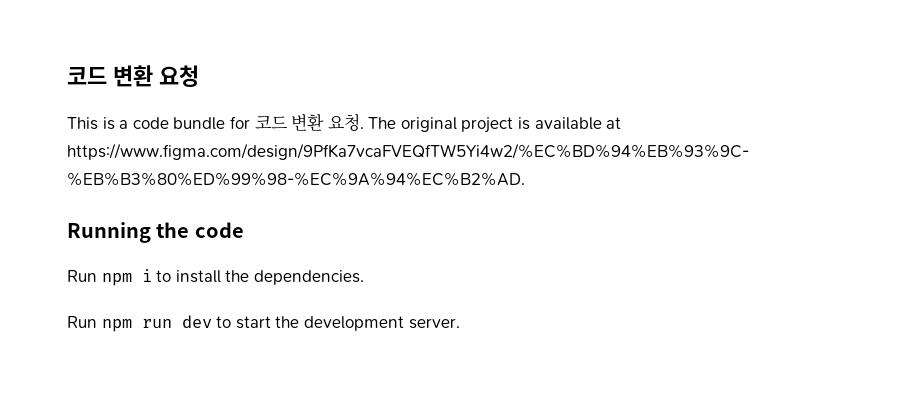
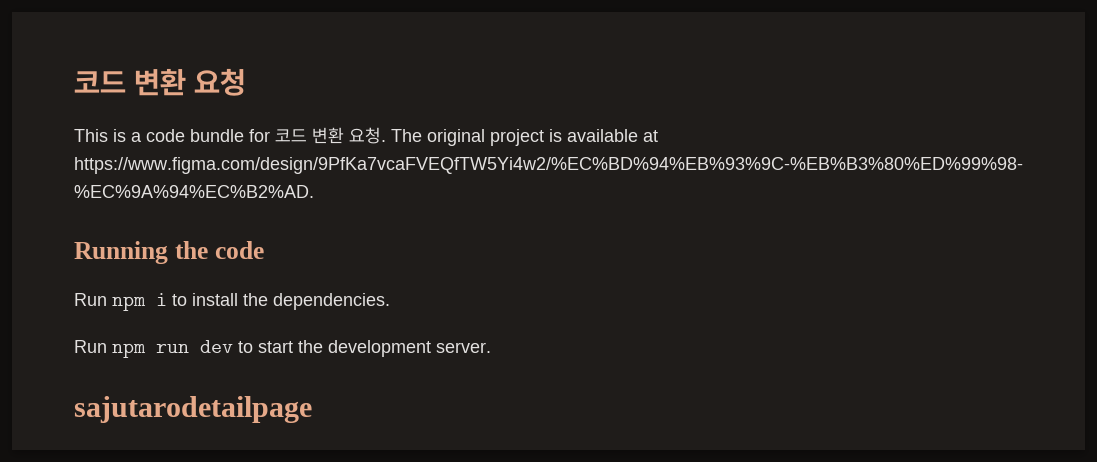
+ sajutarodetailpage

